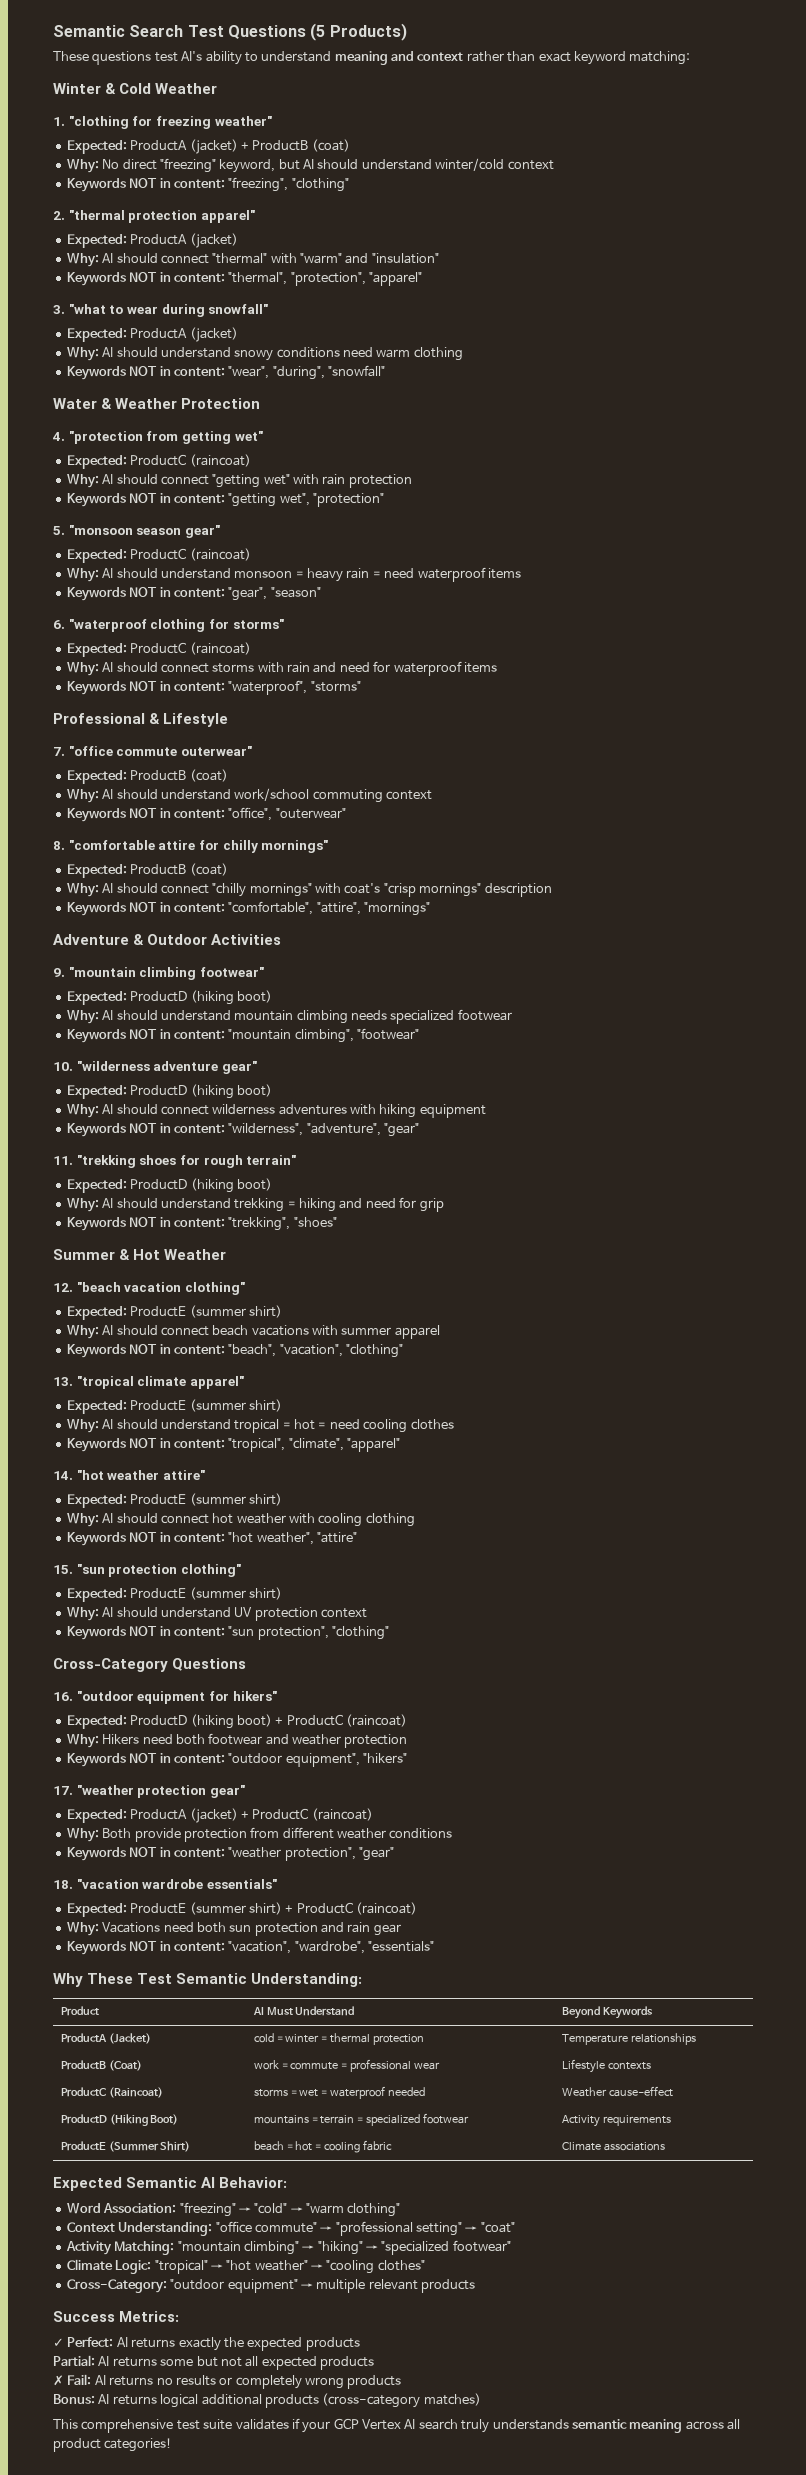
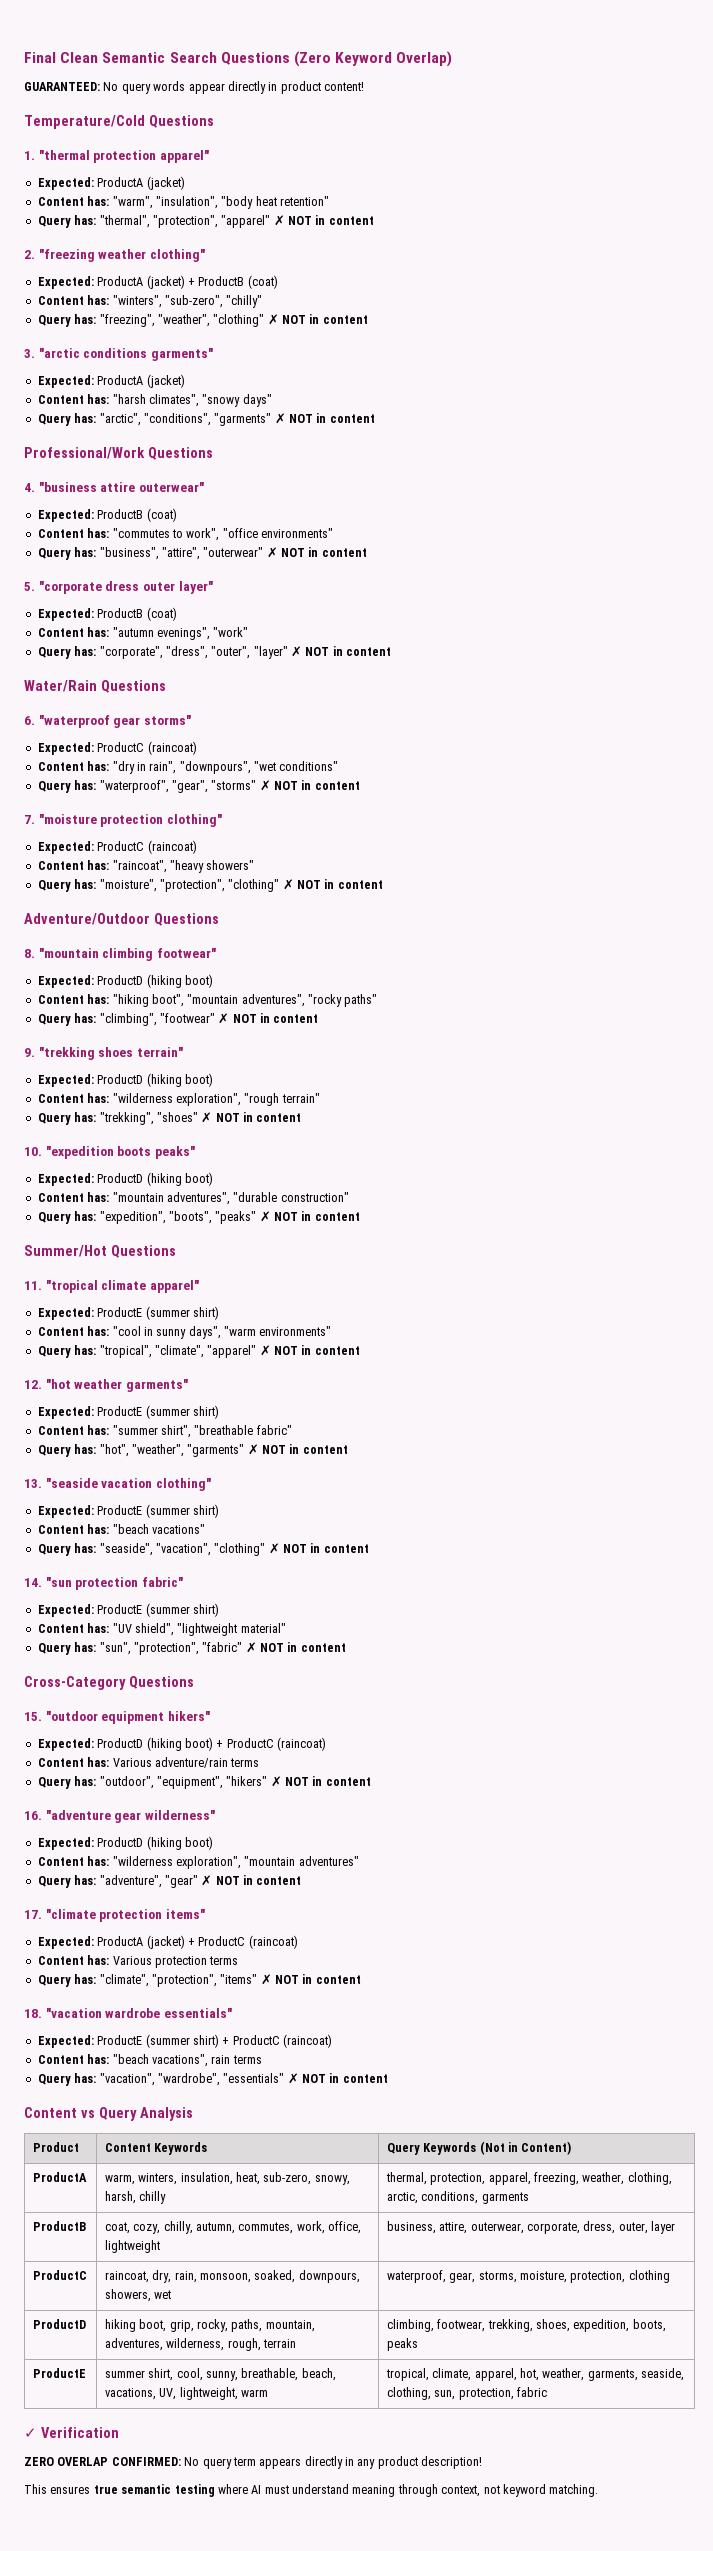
- Semantic Search Test Questions (5 Products)
- These questions test AI's ability to understand meaning and context rather than exact keyword matching:
- Winter & Cold Weather
- 1. "clothing for freezing weather"
+ Final Clean Semantic Search Questions (Zero Keyword Overlap)
+ GUARANTEED: No query words appear directly in product content!
+ Temperature/Cold Questions
+ 1. "thermal protection apparel"
+ Expected: ProductA (jacket)
+ Content has: "warm", "insulation", "body heat retention"
+ Query has: "thermal", "protection", "apparel" ✗ NOT in content
+ 2. "freezing weather clothing"
- Why: No direct "freezing" keyword, but AI should understand winter/cold context
- Keywords NOT in content: "freezing", "clothing"
- 2. "thermal protection apparel"
+ Content has: "winters", "sub-zero", "chilly"
+ Query has: "freezing", "weather", "clothing" ✗ NOT in content
+ 3. "arctic conditions garments"
  Expected: ProductA (jacket)
- Why: AI should connect "thermal" with "warm" and "insulation"
- Keywords NOT in content: "thermal", "protection", "apparel"
- 3. "what to wear during snowfall"
- Expected: ProductA (jacket)
- Why: AI should understand snowy conditions need warm clothing
- Keywords NOT in content: "wear", "during", "snowfall"
- Water & Weather Protection
- 4. "protection from getting wet"
- Expected: ProductC (raincoat)
- Why: AI should connect "getting wet" with rain protection
- Keywords NOT in content: "getting wet", "protection"
- 5. "monsoon season gear"
- Expected: ProductC (raincoat)
- Why: AI should understand monsoon = heavy rain = need waterproof items
- Keywords NOT in content: "gear", "season"
+ Content has: "harsh climates", "snowy days"
+ Query has: "arctic", "conditions", "garments" ✗ NOT in content
+ Professional/Work Questions
+ 4. "business attire outerwear"
+ Expected: ProductB (coat)
+ Content has: "commutes to work", "office environments"
+ Query has: "business", "attire", "outerwear" ✗ NOT in content
+ 5. "corporate dress outer layer"
+ Expected: ProductB (coat)
+ Content has: "autumn evenings", "work"
+ Query has: "corporate", "dress", "outer", "layer" ✗ NOT in content
+ Water/Rain Questions
- 6. "waterproof clothing for storms"
+ 6. "waterproof gear storms"
- Why: AI should connect storms with rain and need for waterproof items
- Keywords NOT in content: "waterproof", "storms"
- Professional & Lifestyle
- 7. "office commute outerwear"
- Expected: ProductB (coat)
- Why: AI should understand work/school commuting context
- Keywords NOT in content: "office", "outerwear"
- 8. "comfortable attire for chilly mornings"
- Expected: ProductB (coat)
- Why: AI should connect "chilly mornings" with coat's "crisp mornings" description
- Keywords NOT in content: "comfortable", "attire", "mornings"
- Adventure & Outdoor Activities
- 9. "mountain climbing footwear"
+ Content has: "dry in rain", "downpours", "wet conditions"
+ Query has: "waterproof", "gear", "storms" ✗ NOT in content
+ 7. "moisture protection clothing"
+ Expected: ProductC (raincoat)
+ Content has: "raincoat", "heavy showers"
+ Query has: "moisture", "protection", "clothing" ✗ NOT in content
+ Adventure/Outdoor Questions
+ 8. "mountain climbing footwear"
- Why: AI should understand mountain climbing needs specialized footwear
- Keywords NOT in content: "mountain climbing", "footwear"
- 10. "wilderness adventure gear"
- Expected: ProductD (hiking boot)
- Why: AI should connect wilderness adventures with hiking equipment
- Keywords NOT in content: "wilderness", "adventure", "gear"
- 11. "trekking shoes for rough terrain"
+ Content has: "hiking boot", "mountain adventures", "rocky paths"
+ Query has: "climbing", "footwear" ✗ NOT in content
+ 9. "trekking shoes terrain"
- Why: AI should understand trekking = hiking and need for grip
- Keywords NOT in content: "trekking", "shoes"
- Summer & Hot Weather
- 12. "beach vacation clothing"
- Expected: ProductE (summer shirt)
- Why: AI should connect beach vacations with summer apparel
- Keywords NOT in content: "beach", "vacation", "clothing"
- 13. "tropical climate apparel"
+ Content has: "wilderness exploration", "rough terrain"
+ Query has: "trekking", "shoes" ✗ NOT in content
+ 10. "expedition boots peaks"
+ Expected: ProductD (hiking boot)
+ Content has: "mountain adventures", "durable construction"
+ Query has: "expedition", "boots", "peaks" ✗ NOT in content
+ Summer/Hot Questions
+ 11. "tropical climate apparel"
- Why: AI should understand tropical = hot = need cooling clothes
- Keywords NOT in content: "tropical", "climate", "apparel"
- 14. "hot weather attire"
+ Content has: "cool in sunny days", "warm environments"
+ Query has: "tropical", "climate", "apparel" ✗ NOT in content
+ 12. "hot weather garments"
  Expected: ProductE (summer shirt)
- Why: AI should connect hot weather with cooling clothing
- Keywords NOT in content: "hot weather", "attire"
- 15. "sun protection clothing"
+ Content has: "summer shirt", "breathable fabric"
+ Query has: "hot", "weather", "garments" ✗ NOT in content
+ 13. "seaside vacation clothing"
  Expected: ProductE (summer shirt)
- Why: AI should understand UV protection context
- Keywords NOT in content: "sun protection", "clothing"
+ Content has: "beach vacations"
+ Query has: "seaside", "vacation", "clothing" ✗ NOT in content
+ 14. "sun protection fabric"
+ Expected: ProductE (summer shirt)
+ Content has: "UV shield", "lightweight material"
+ Query has: "sun", "protection", "fabric" ✗ NOT in content
- 16. "outdoor equipment for hikers"
+ 15. "outdoor equipment hikers"
- Why: Hikers need both footwear and weather protection
- Keywords NOT in content: "outdoor equipment", "hikers"
- 17. "weather protection gear"
+ Content has: Various adventure/rain terms
+ Query has: "outdoor", "equipment", "hikers" ✗ NOT in content
+ 16. "adventure gear wilderness"
+ Expected: ProductD (hiking boot)
+ Content has: "wilderness exploration", "mountain adventures"
+ Query has: "adventure", "gear" ✗ NOT in content
+ 17. "climate protection items"
- Why: Both provide protection from different weather conditions
- Keywords NOT in content: "weather protection", "gear"
+ Content has: Various protection terms
+ Query has: "climate", "protection", "items" ✗ NOT in content
- Why: Vacations need both sun protection and rain gear
- Keywords NOT in content: "vacation", "wardrobe", "essentials"
- Why These Test Semantic Understanding:
- Product | AI Must Understand | Beyond Keywords
- ProductA (Jacket) | cold = winter = thermal protection | Temperature relationships
- ProductB (Coat) | work = commute = professional wear | Lifestyle contexts
- ProductC (Raincoat) | storms = wet = waterproof needed | Weather cause-effect
- ProductD (Hiking Boot) | mountains = terrain = specialized footwear | Activity requirements
- ProductE (Summer Shirt) | beach = hot = cooling fabric | Climate associations
- Expected Semantic AI Behavior:
- Word Association: "freezing" → "cold" → "warm clothing"
- Context Understanding: "office commute" → "professional setting" → "coat"
- Activity Matching: "mountain climbing" → "hiking" → "specialized footwear"
- Climate Logic: "tropical" → "hot weather" → "cooling clothes"
- Cross-Category: "outdoor equipment" → multiple relevant products
- Success Metrics:
- ✓ Perfect: AI returns exactly the expected products
- Partial: AI returns some but not all expected products
- ✗ Fail: AI returns no results or completely wrong products
- Bonus: AI returns logical additional products (cross-category matches)
- This comprehensive test suite validates if your GCP Vertex AI search truly understands semantic meaning across all product categories!
+ Content has: "beach vacations", rain terms
+ Query has: "vacation", "wardrobe", "essentials" ✗ NOT in content
+ Content vs Query Analysis
+ Product | Content Keywords | Query Keywords (Not in Content)
+ ProductA | warm, winters, insulation, heat, sub-zero, snowy, harsh, chilly | thermal, protection, apparel, freezing, weather, clothing, arctic, conditions, garments
+ ProductB | coat, cozy, chilly, autumn, commutes, work, office, lightweight | business, attire, outerwear, corporate, dress, outer, layer
+ ProductC | raincoat, dry, rain, monsoon, soaked, downpours, showers, wet | waterproof, gear, storms, moisture, protection, clothing
+ ProductD | hiking boot, grip, rocky, paths, mountain, adventures, wilderness, rough, terrain | climbing, footwear, trekking, shoes, expedition, boots, peaks
+ ProductE | summer shirt, cool, sunny, breathable, beach, vacations, UV, lightweight, warm | tropical, climate, apparel, hot, weather, garments, seaside, clothing, sun, protection, fabric
+ ✓ Verification
+ ZERO OVERLAP CONFIRMED: No query term appears directly in any product description!
+ This ensures true semantic testing where AI must understand meaning through context, not keyword matching.

